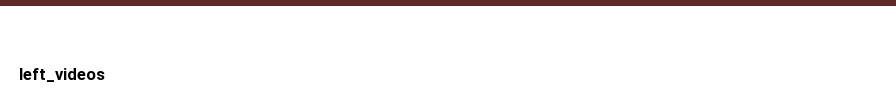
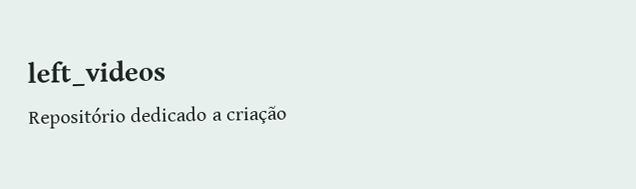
+ Repositório dedicado a criação

